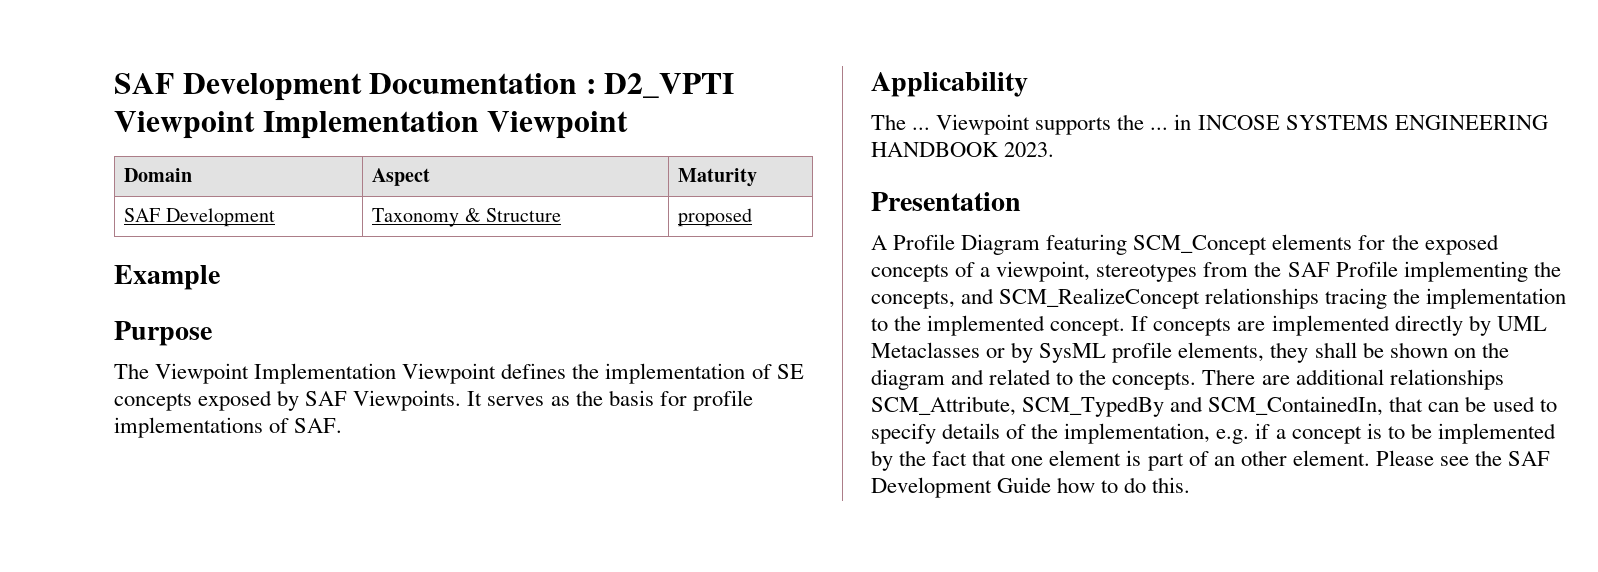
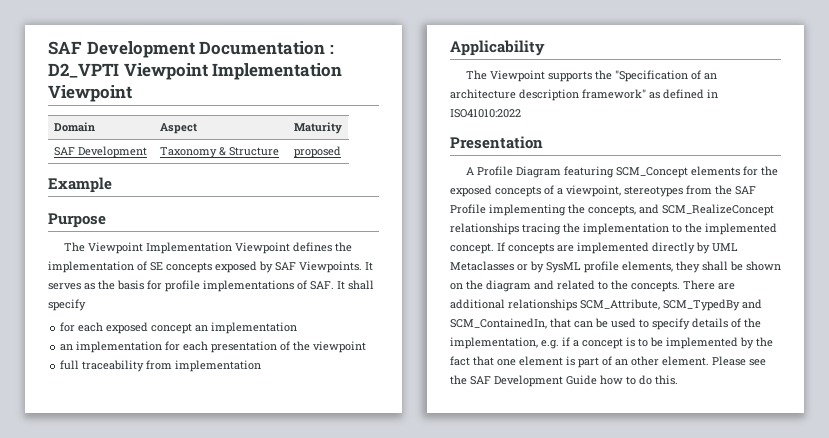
- It serves as the basis for profile implementations of SAF.
+ It serves as the basis for profile implementations of SAF. It shall specify
+ for each exposed concept an implementation
+ an implementation for each presentation of the viewpoint
+ full traceability from implementation
- The ... Viewpoint supports the ... in INCOSE SYSTEMS ENGINEERING HANDBOOK 2023.
+ The Viewpoint supports the "Specification of an architecture description framework" as defined in ISO41010:2022

